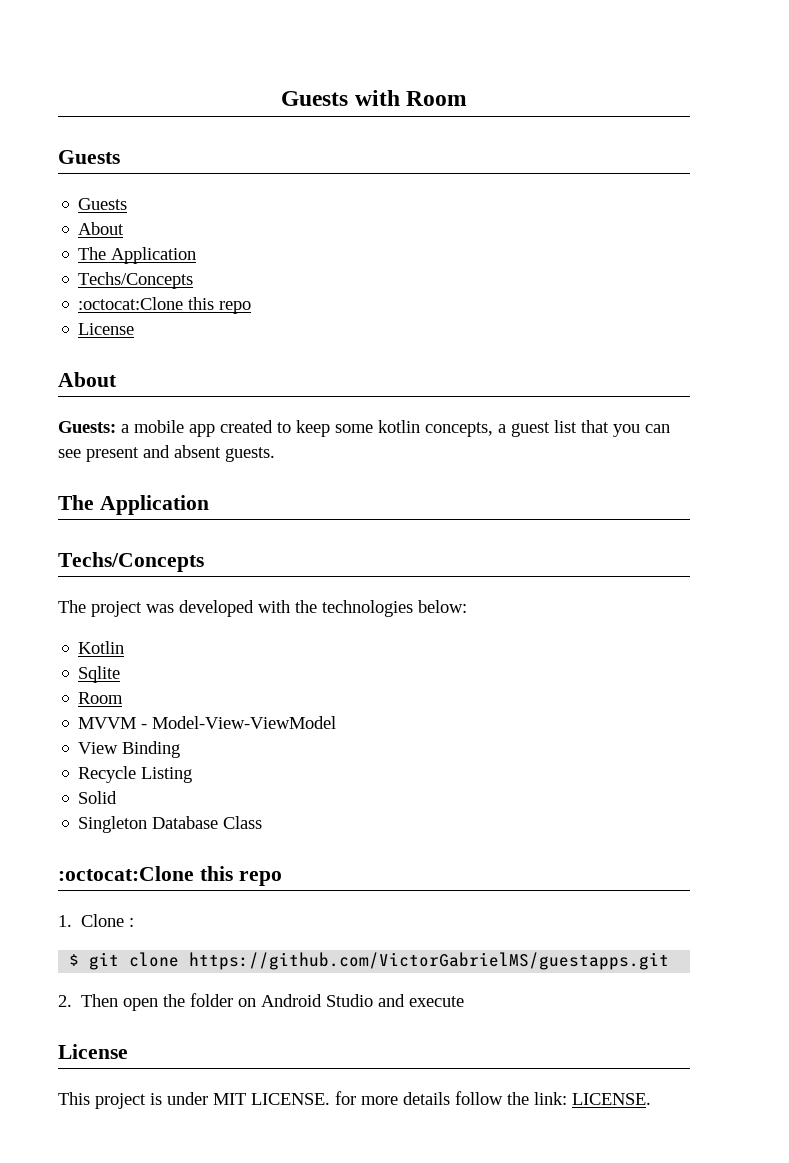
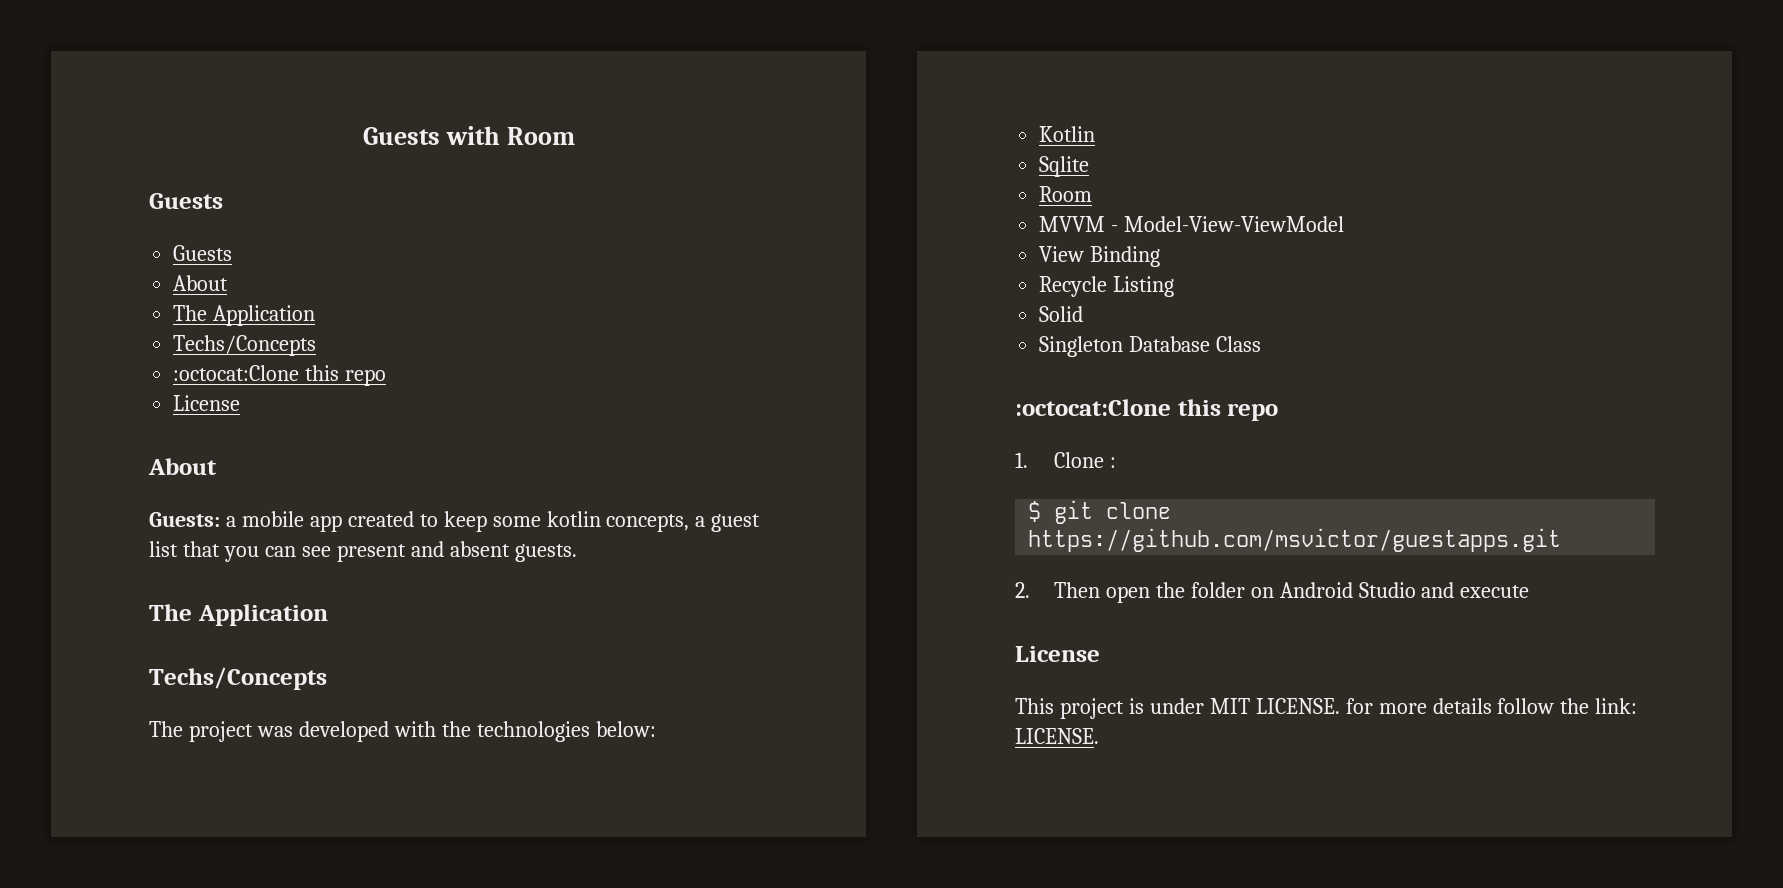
- $ git clone https://github.com/VictorGabrielMS/guestapps.git
+ $ git clone https://github.com/msvictor/guestapps.git

